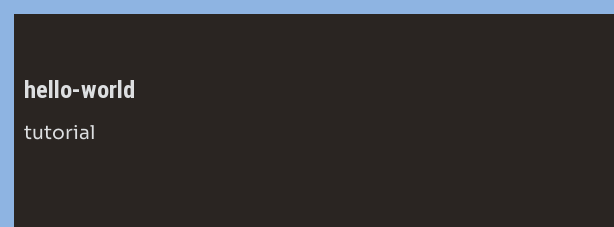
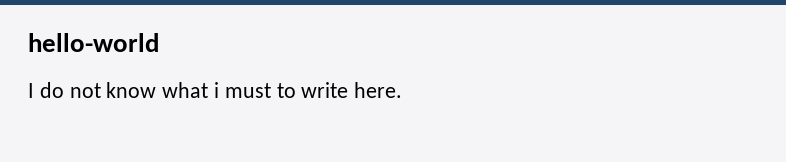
- tutorial
+ I do not know what i must to write here.

